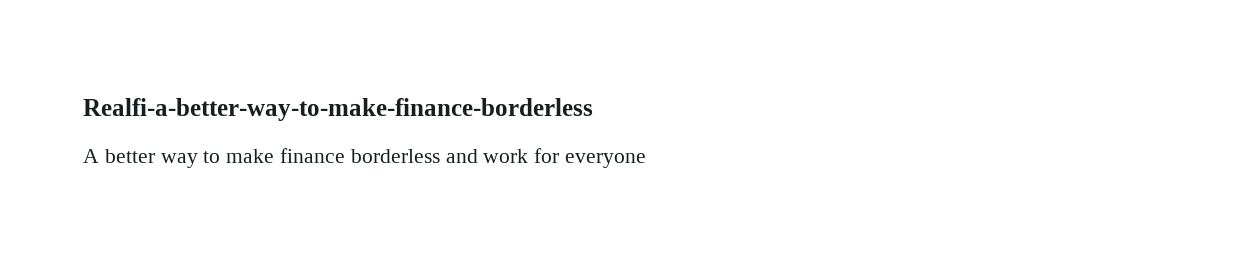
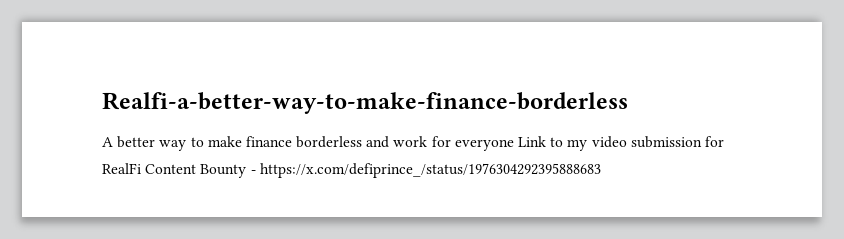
- A better way to make finance borderless and work for everyone
+ A better way to make finance borderless and work for everyone Link to my video submission for RealFi Content Bounty - https://x.com/defiprince_/status/1976304292395888683

